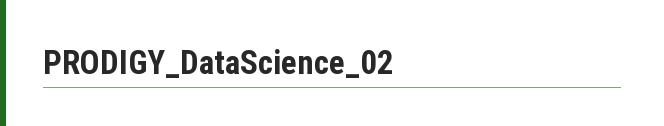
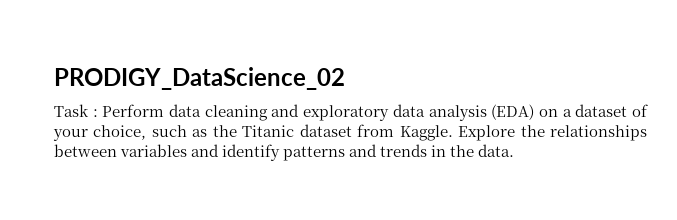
+ Task : Perform data cleaning and exploratory data analysis (EDA) on a dataset of your choice, such as the Titanic dataset from Kaggle. Explore the relationships between variables and identify patterns and trends in the data.

